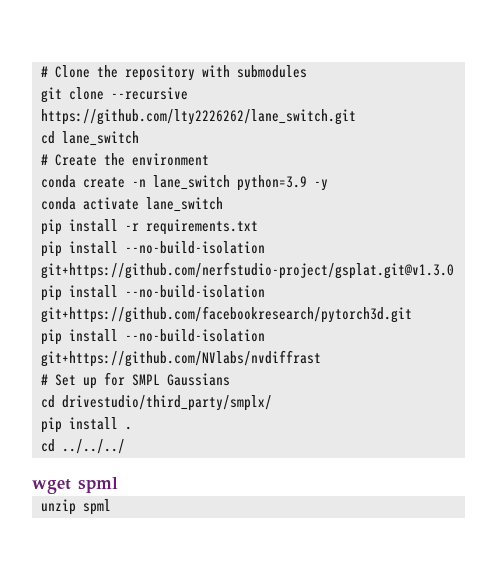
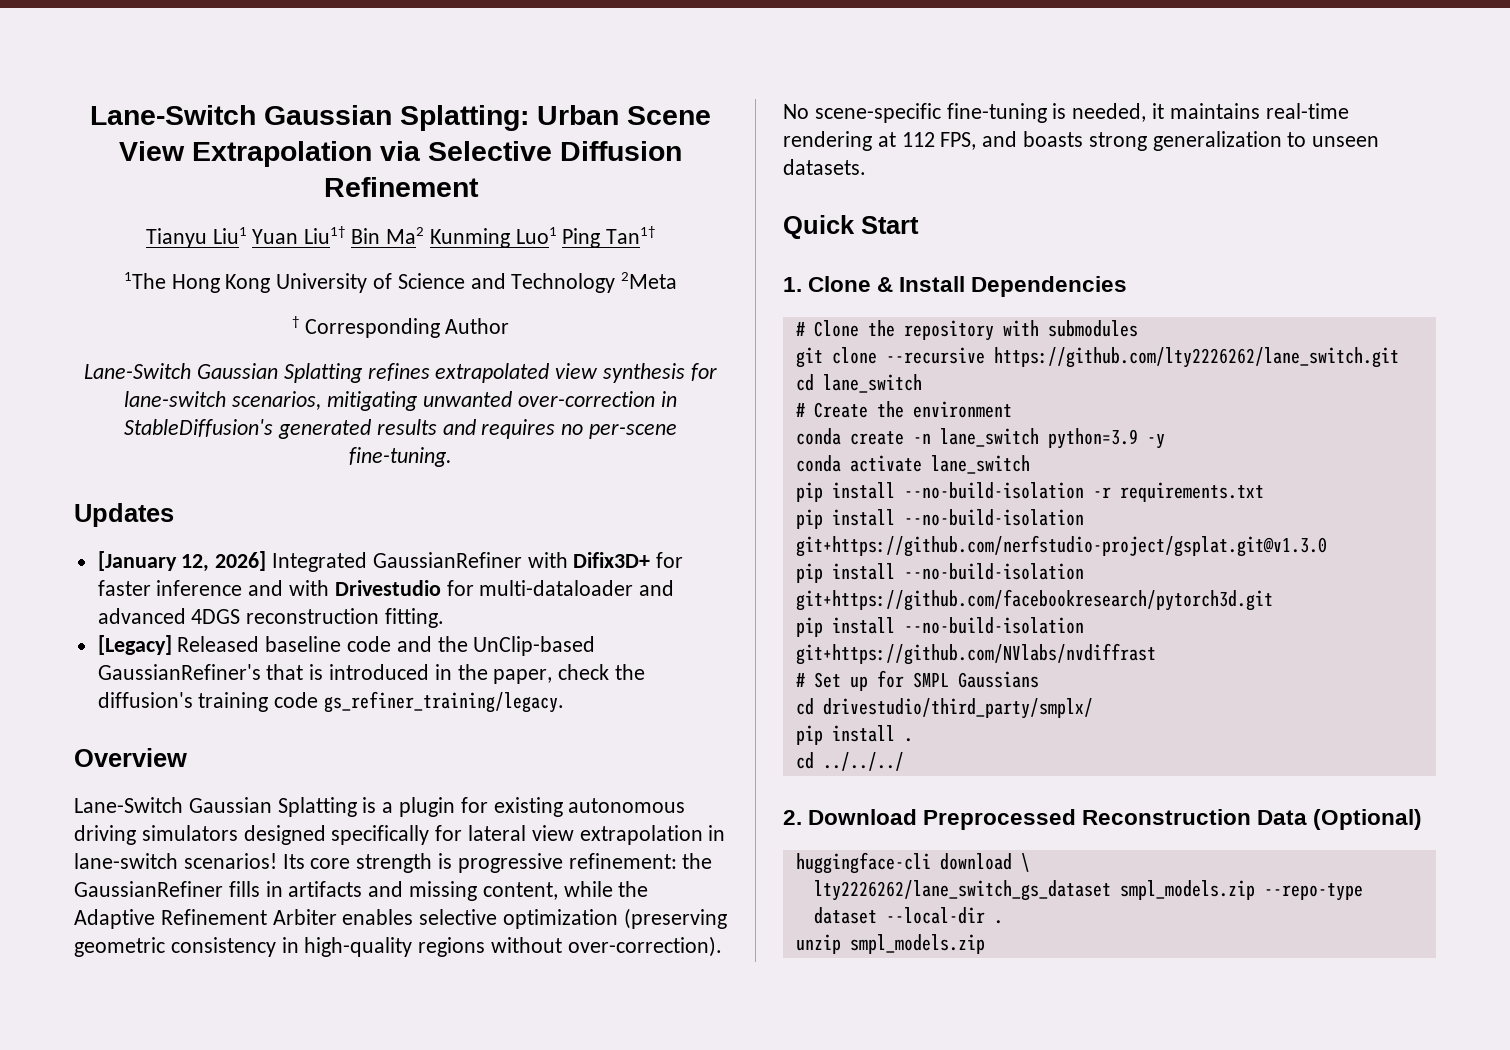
+ Lane-Switch Gaussian Splatting: Urban Scene View Extrapolation via Selective Diffusion Refinement
+ Tianyu Liu1 Yuan Liu1† Bin Ma2 Kunming Luo1 Ping Tan1†
+ 1The Hong Kong University of Science and Technology 2Meta
+ † Corresponding Author
+ Lane-Switch Gaussian Splatting refines extrapolated view synthesis for lane-switch scenarios, mitigating unwanted over-correction in StableDiffusion's generated results and requires no per-scene fine-tuning.
+ Updates
+ [January 12, 2026] Integrated GaussianRefiner with Difix3D+ for faster inference and with Drivestudio for multi-dataloader and advanced 4DGS reconstruction fitting.
+ [Legacy] Released baseline code and the UnClip-based GaussianRefiner's that is introduced in the paper, check the diffusion's training code gs_refiner_training/legacy.
+ Overview
+ Lane-Switch Gaussian Splatting is a plugin for existing autonomous driving simulators designed specifically for lateral view extrapolation in lane-switch scenarios! Its core strength is progressive refinement: the GaussianRefiner fills in artifacts and missing content, while the Adaptive Refinement Arbiter enables selective optimization (preserving geometric consistency in high-quality regions without over-correction). No scene-specific fine-tuning is needed, it maintains real-time rendering at 112 FPS, and boasts strong generalization to unseen datasets.
+ Quick Start
+ 1. Clone & Install Dependencies
- pip install -r requirements.txt
+ pip install --no-build-isolation -r requirements.txt
- wget spml
+ 2. Download Preprocessed Reconstruction Data (Optional)
+ huggingface-cli download \
+ lty2226262/lane_switch_gs_dataset smpl_models.zip --repo-type dataset --local-dir .
- unzip spml
+ unzip smpl_models.zip

